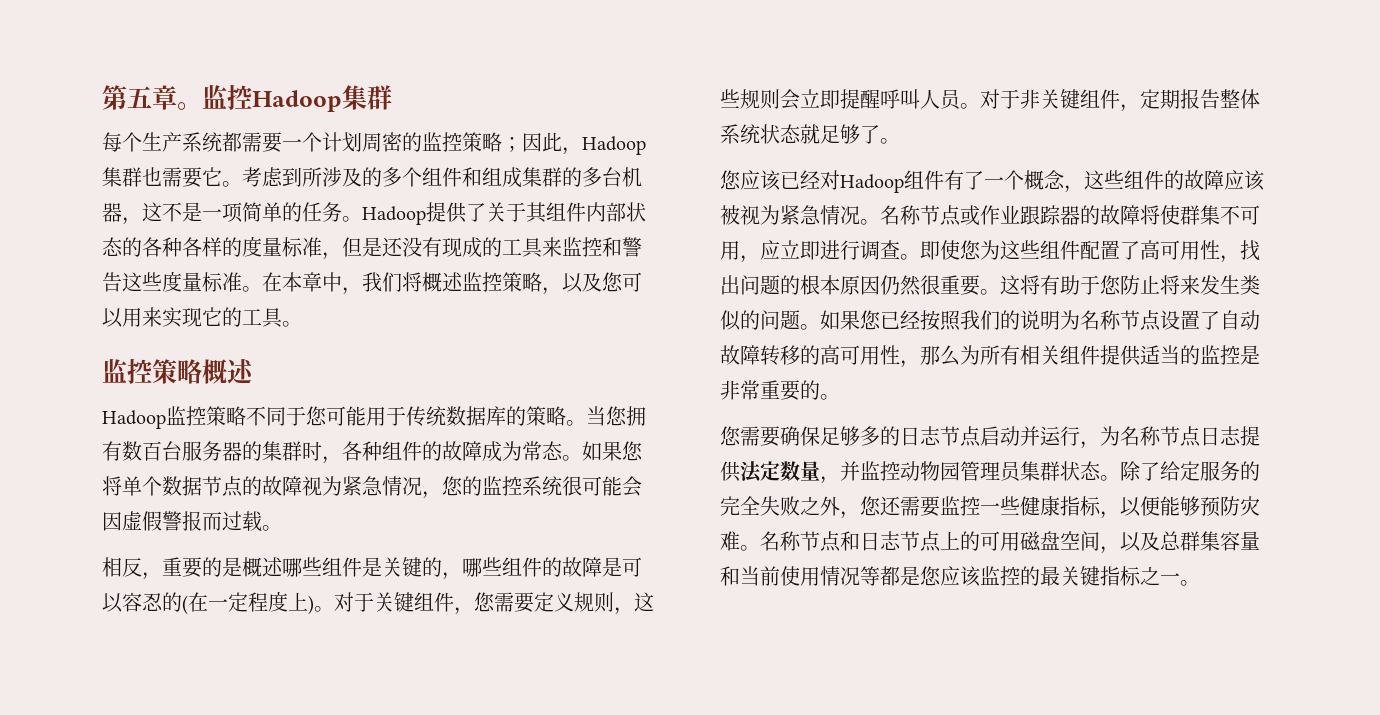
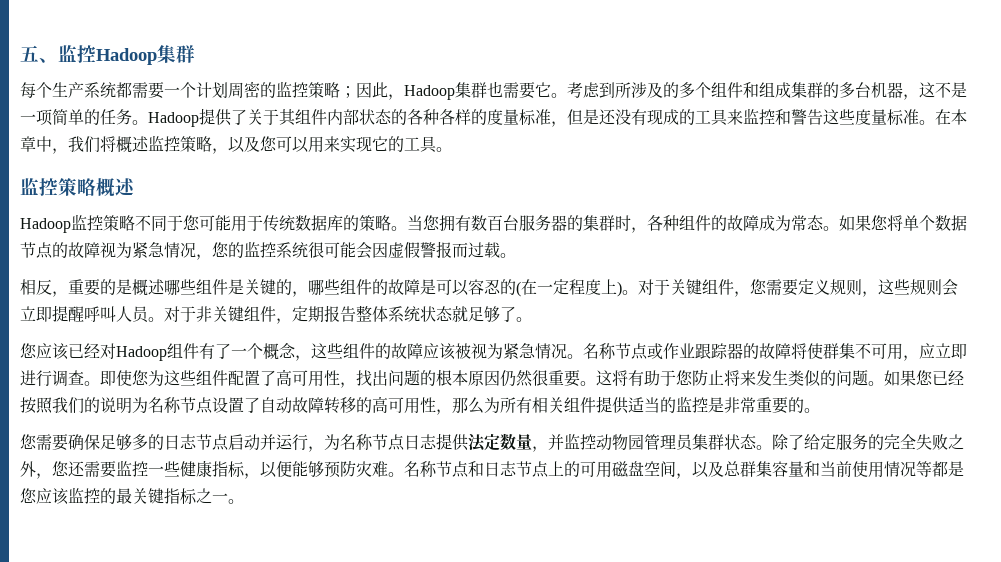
- 第五章。监控Hadoop集群
+ 五、监控Hadoop集群

